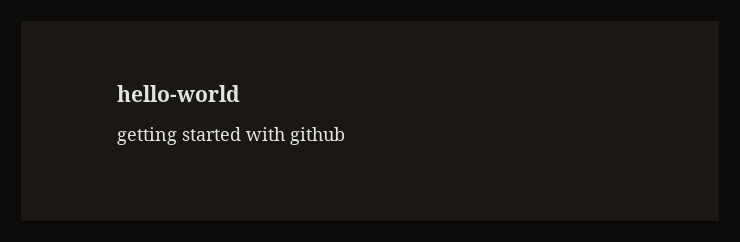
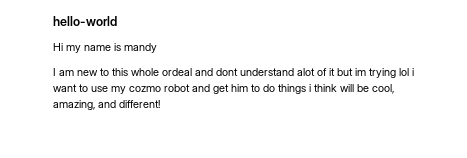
- getting started with github
+ Hi my name is mandy
+ I am new to this whole ordeal and dont understand alot of it but im trying lol i want to use my cozmo robot and get him to do things i think will be cool, amazing, and different!

